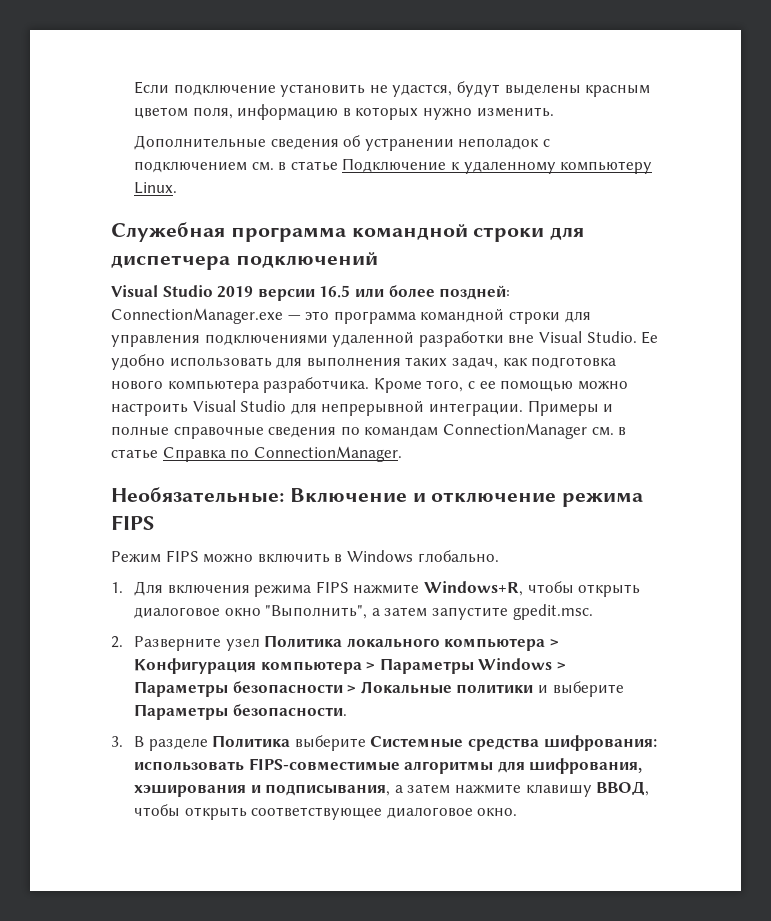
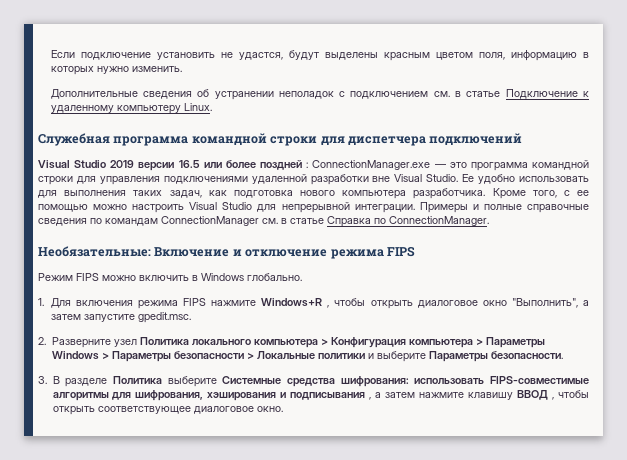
- Visual Studio 2019 версии 16.5 или более поздней: ConnectionManager.exe — это программа командной строки для управления подключениями удаленной разработки вне Visual Studio.
+ Visual Studio 2019 версии 16.5 или более поздней : ConnectionManager.exe — это программа командной строки для управления подключениями удаленной разработки вне Visual Studio.
- 1. Для включения режима FIPS нажмите Windows+R, чтобы открыть диалоговое окно "Выполнить", а затем запустите gpedit.msc.
+ 1. Для включения режима FIPS нажмите Windows+R , чтобы открыть диалоговое окно "Выполнить", а затем запустите gpedit.msc.
- 3. В разделе Политика выберите Системные средства шифрования: использовать FIPS-совместимые алгоритмы для шифрования, хэширования и подписывания, а затем нажмите клавишу ВВОД, чтобы открыть соответствующее диалоговое окно.
+ 3. В разделе Политика выберите Системные средства шифрования: использовать FIPS-совместимые алгоритмы для шифрования, хэширования и подписывания , а затем нажмите клавишу ВВОД , чтобы открыть соответствующее диалоговое окно.

